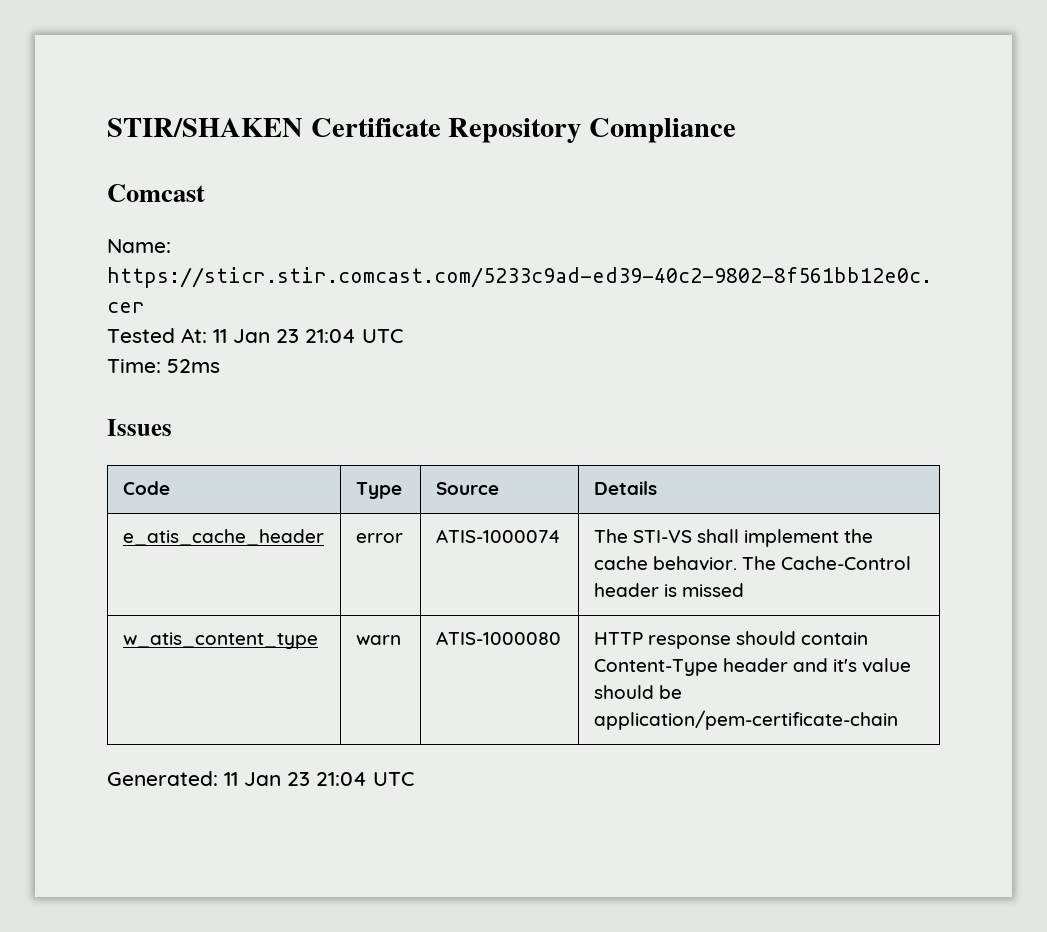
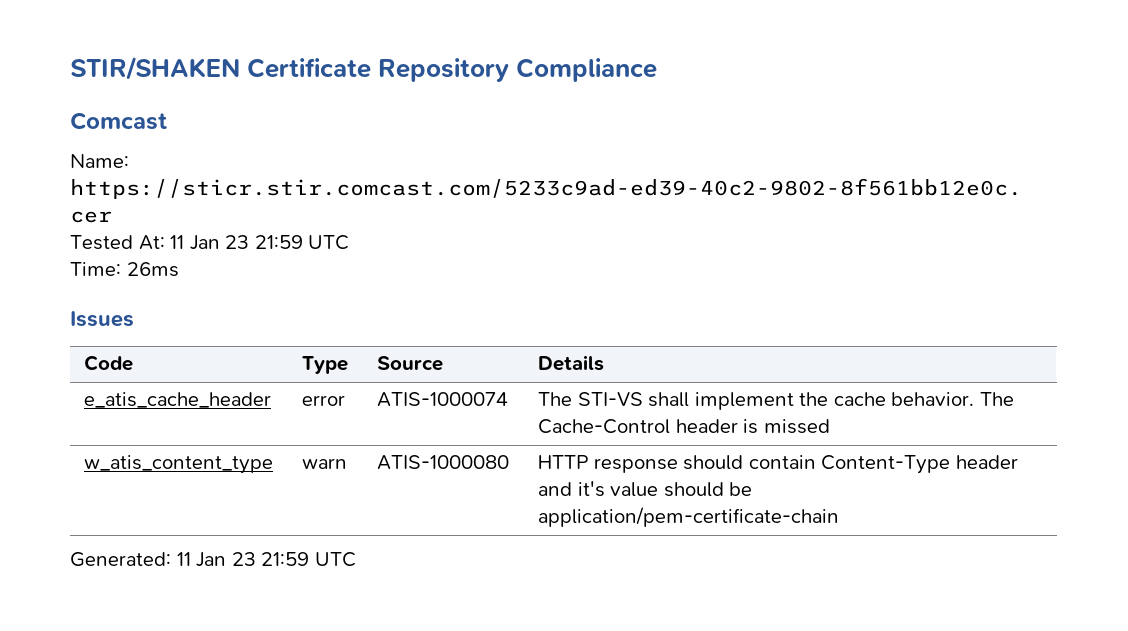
- Tested At: 11 Jan 23 21:04 UTC
+ Tested At: 11 Jan 23 21:59 UTC
- Time: 52ms
+ Time: 26ms
- Generated: 11 Jan 23 21:04 UTC
+ Generated: 11 Jan 23 21:59 UTC

